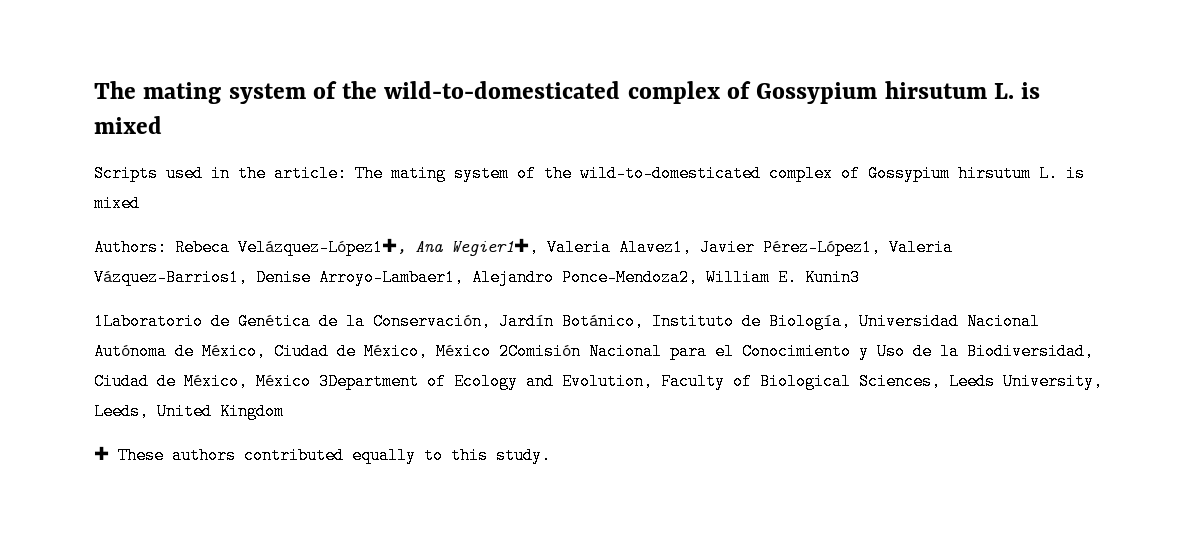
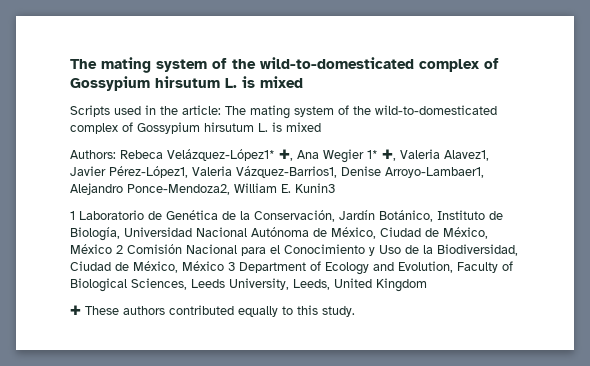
- Authors: Rebeca Velázquez-López1✚, Ana Wegier1✚, Valeria Alavez1, Javier Pérez-López1, Valeria Vázquez-Barrios1, Denise Arroyo-Lambaer1, Alejandro Ponce-Mendoza2, William E. Kunin3
+ Authors: Rebeca Velázquez-López1* ✚, Ana Wegier 1* ✚, Valeria Alavez1, Javier Pérez-López1, Valeria Vázquez-Barrios1, Denise Arroyo-Lambaer1, Alejandro Ponce-Mendoza2, William E. Kunin3
- 1Laboratorio de Genética de la Conservación, Jardín Botánico, Instituto de Biología, Universidad Nacional Autónoma de México, Ciudad de México, México 2Comisión Nacional para el Conocimiento y Uso de la Biodiversidad, Ciudad de México, México 3Department of Ecology and Evolution, Faculty of Biological Sciences, Leeds University, Leeds, United Kingdom
+ 1 Laboratorio de Genética de la Conservación, Jardín Botánico, Instituto de Biología, Universidad Nacional Autónoma de México, Ciudad de México, México 2 Comisión Nacional para el Conocimiento y Uso de la Biodiversidad, Ciudad de México, México 3 Department of Ecology and Evolution, Faculty of Biological Sciences, Leeds University, Leeds, United Kingdom

